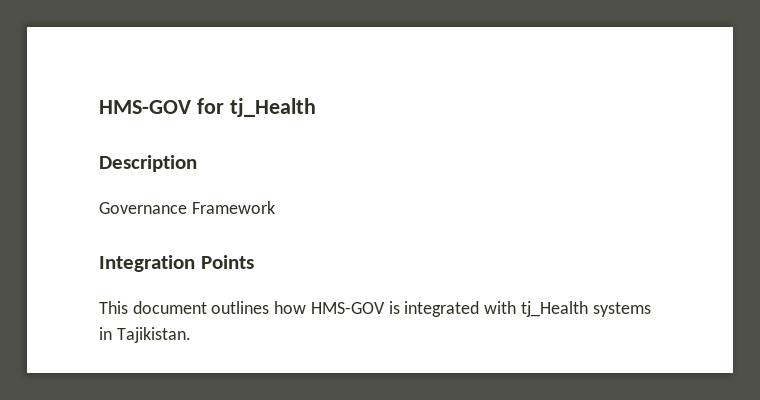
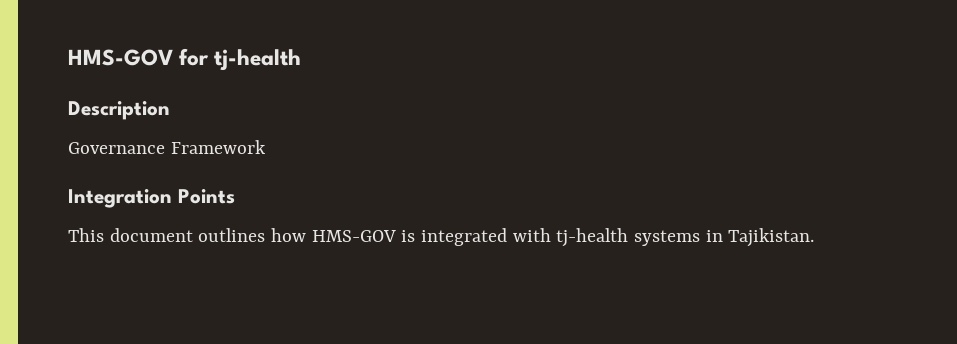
- HMS-GOV for tj_Health
+ HMS-GOV for tj-health
- This document outlines how HMS-GOV is integrated with tj_Health systems in Tajikistan.
+ This document outlines how HMS-GOV is integrated with tj-health systems in Tajikistan.

